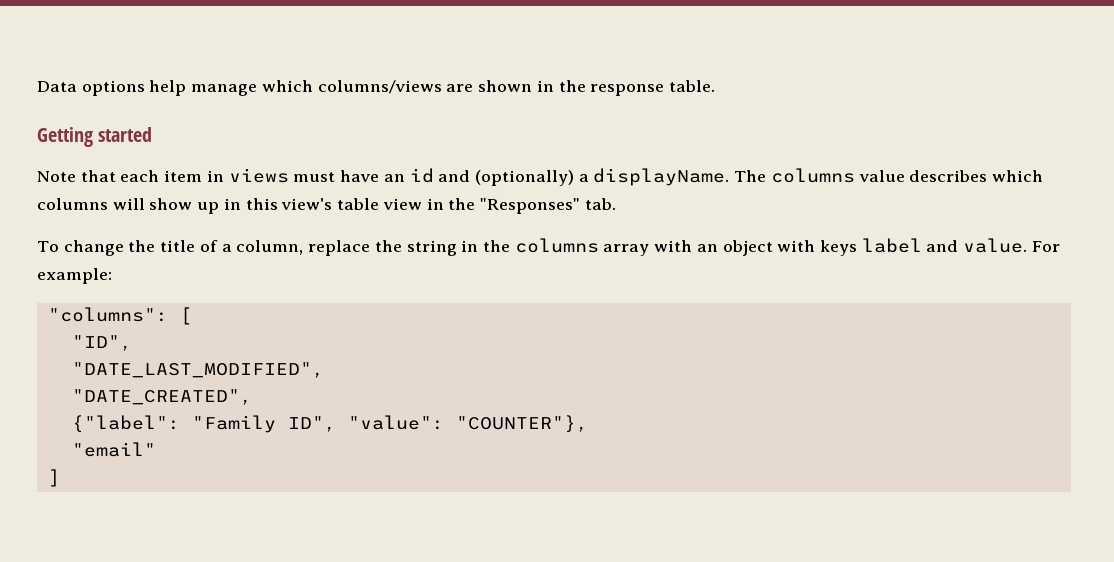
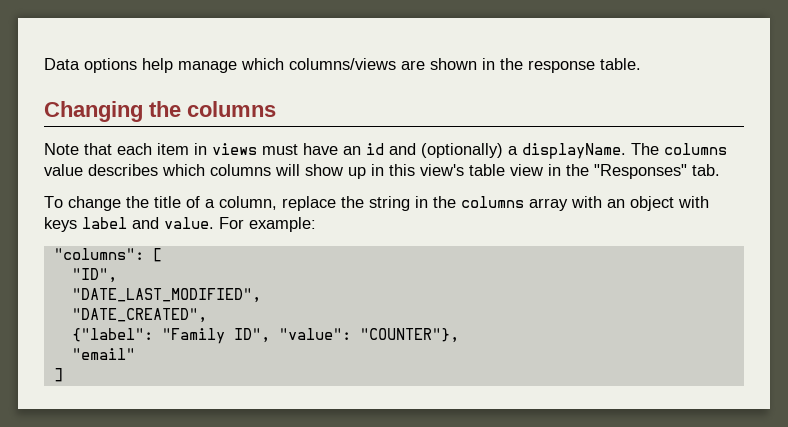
- Getting started
+ Changing the columns

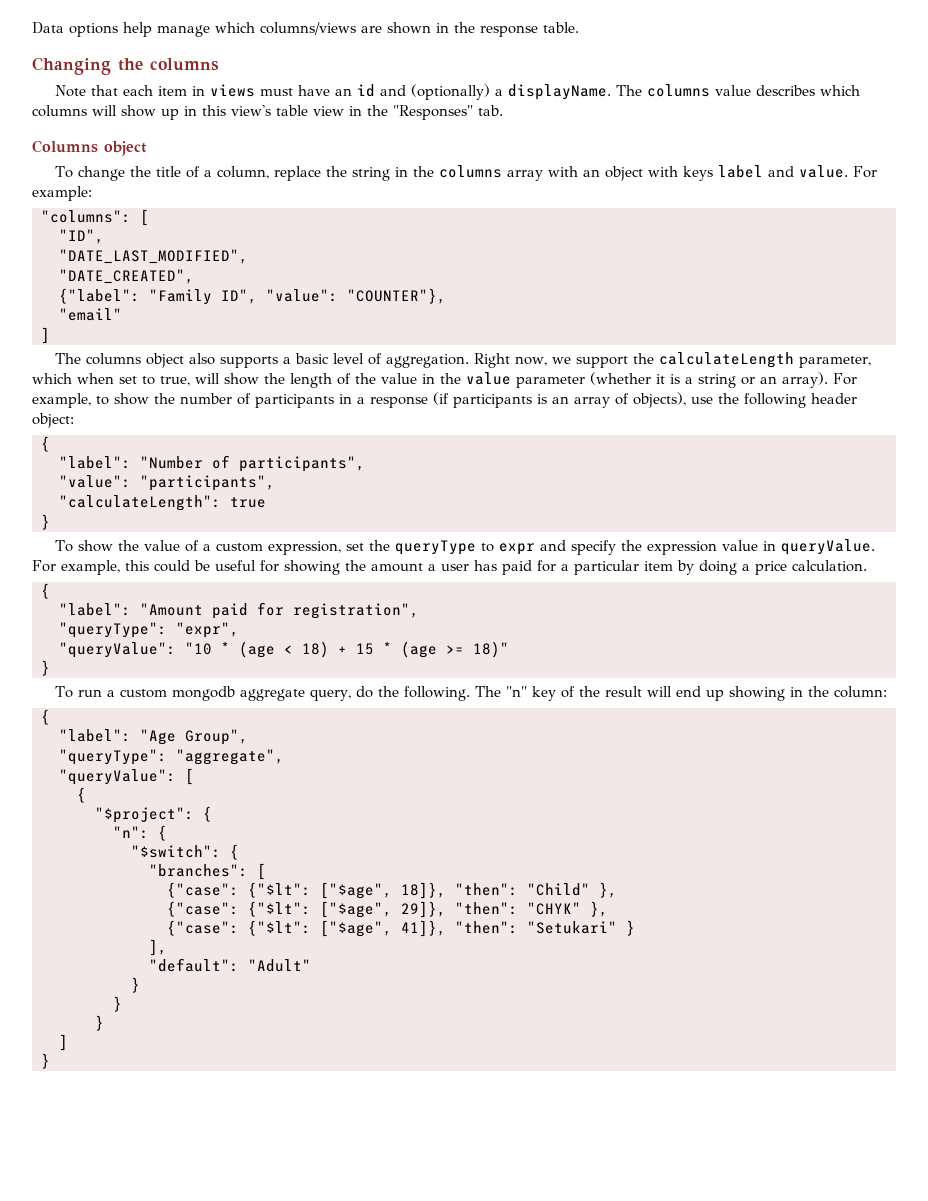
+ Columns object
+ The columns object also supports a basic level of aggregation. Right now, we support the calculateLength parameter, which when set to true, will show the length of the value in the value parameter (whether it is a string or an array). For example, to show the number of participants in a response (if participants is an array of objects), use the following header object:
+ {
+ "label": "Number of participants",
+ "value": "participants",
+ "calculateLength": true
+ }
+ To show the value of a custom expression, set the queryType to expr and specify the expression value in queryValue. For example, this could be useful for showing the amount a user has paid for a particular item by doing a price calculation.
+ {
+ "label": "Amount paid for registration",
+ "queryType": "expr",
+ "queryValue": "10 * (age < 18) + 15 * (age >= 18)"
+ }
+ To run a custom mongodb aggregate query, do the following. The "n" key of the result will end up showing in the column:
+ {
+ "label": "Age Group",
+ "queryType": "aggregate",
+ "queryValue": [
+ {
+ "$project": {
+ "n": {
+ "$switch": {
+ "branches": [
+ {"case": {"$lt": ["$age", 18]}, "then": "Child" },
+ {"case": {"$lt": ["$age", 29]}, "then": "CHYK" },
+ {"case": {"$lt": ["$age", 41]}, "then": "Setukari" }
+ ],
+ "default": "Adult"
+ }
+ }
+ }
+ ]
+ }

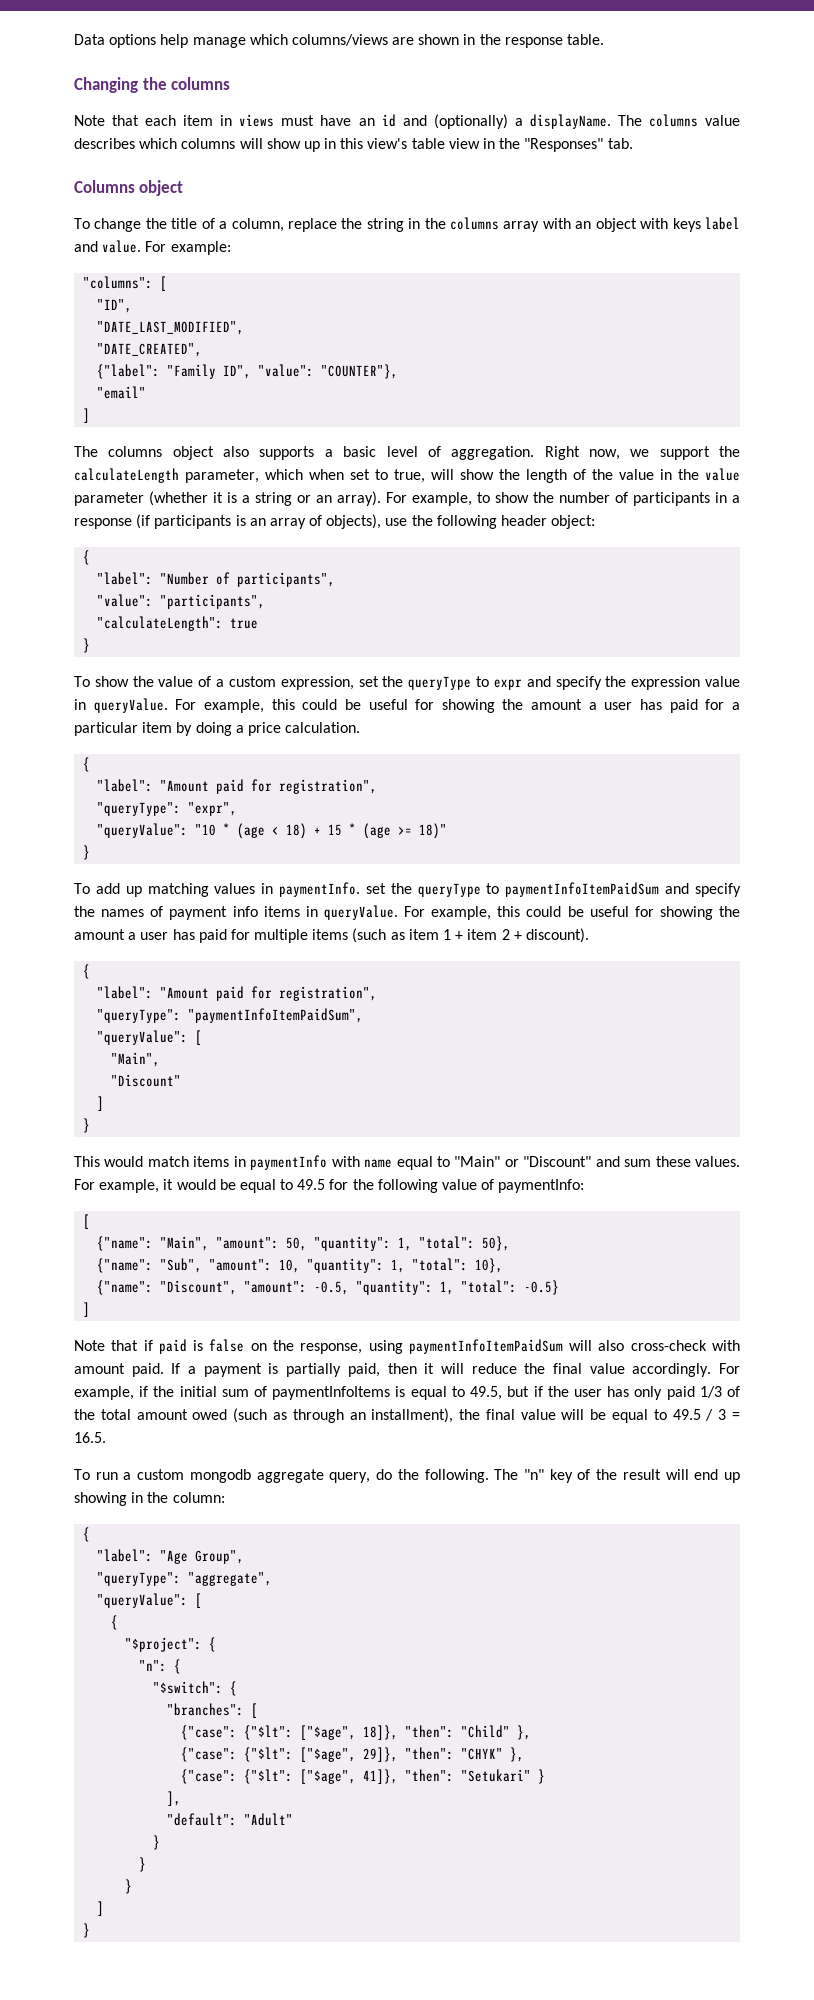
+ To add up matching values in paymentInfo. set the queryType to paymentInfoItemPaidSum and specify the names of payment info items in queryValue. For example, this could be useful for showing the amount a user has paid for multiple items (such as item 1 + item 2 + discount).
+ {
+ "label": "Amount paid for registration",
+ "queryType": "paymentInfoItemPaidSum",
+ "queryValue": [
+ "Main",
+ "Discount"
+ ]
+ }
+ This would match items in paymentInfo with name equal to "Main" or "Discount" and sum these values. For example, it would be equal to 49.5 for the following value of paymentInfo:
+ [
+ {"name": "Main", "amount": 50, "quantity": 1, "total": 50},
+ {"name": "Sub", "amount": 10, "quantity": 1, "total": 10},
+ {"name": "Discount", "amount": -0.5, "quantity": 1, "total": -0.5}
+ ]
+ Note that if paid is false on the response, using paymentInfoItemPaidSum will also cross-check with amount paid. If a payment is partially paid, then it will reduce the final value accordingly. For example, if the initial sum of paymentInfoItems is equal to 49.5, but if the user has only paid 1/3 of the total amount owed (such as through an installment), the final value will be equal to 49.5 / 3 = 16.5.

